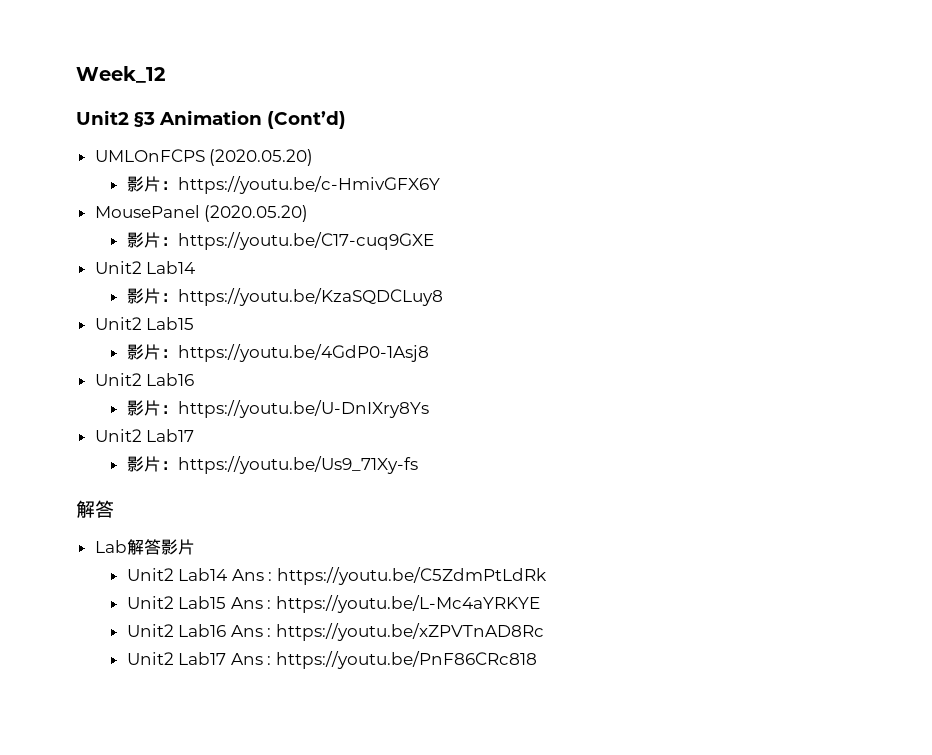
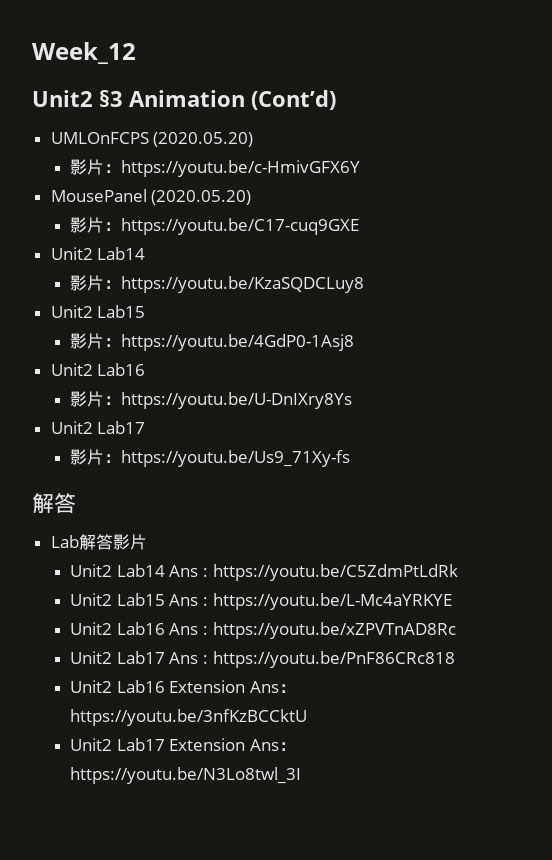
+ Unit2 Lab16 Extension Ans：https://youtu.be/3nfKzBCCktU
+ Unit2 Lab17 Extension Ans：https://youtu.be/N3Lo8twl_3I

